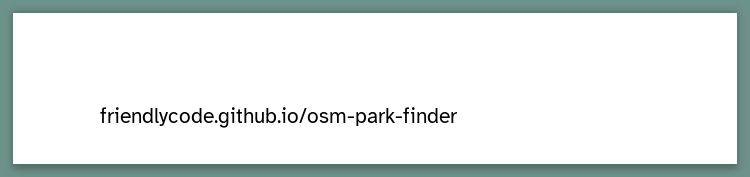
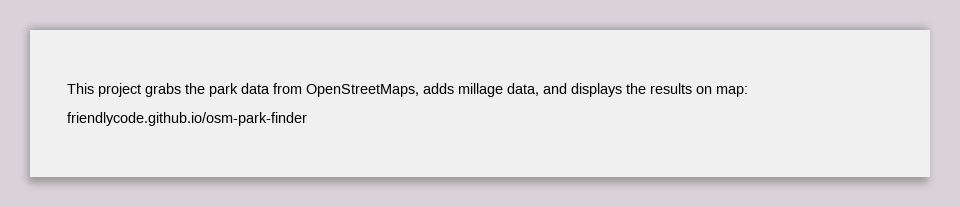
+ This project grabs the park data from OpenStreetMaps, adds millage data, and displays the results on map:

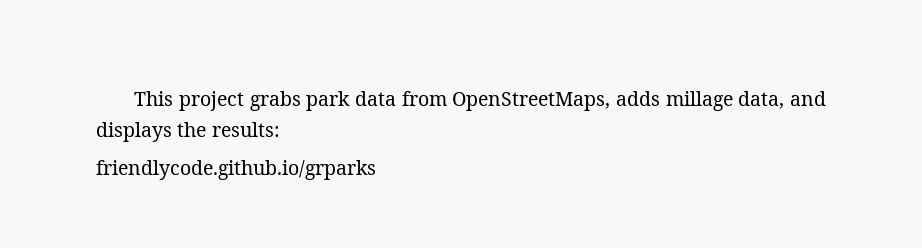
- This project grabs the park data from OpenStreetMaps, adds millage data, and displays the results on map:
- friendlycode.github.io/osm-park-finder
+ This project grabs park data from OpenStreetMaps, adds millage data, and displays the results:
+ friendlycode.github.io/grparks

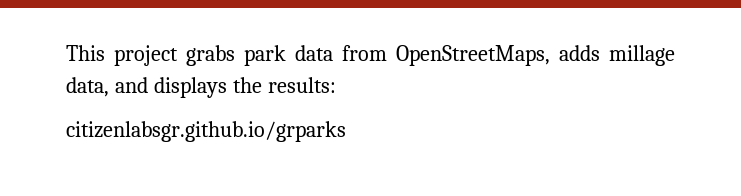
- friendlycode.github.io/grparks
+ citizenlabsgr.github.io/grparks

